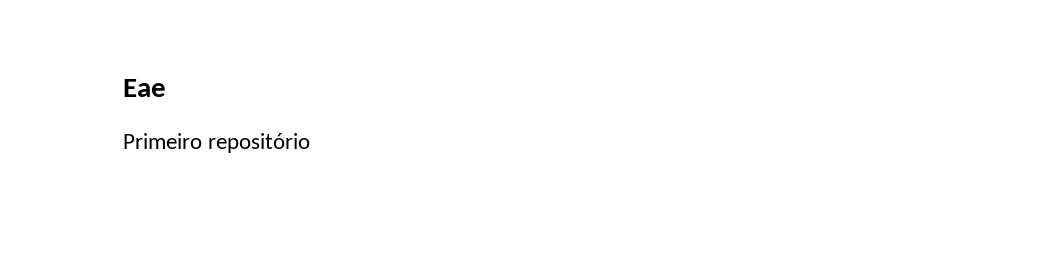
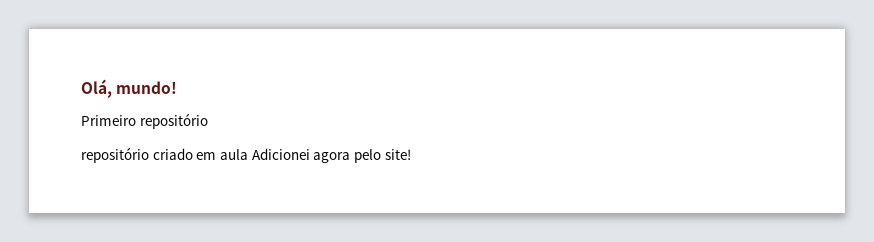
- Eae
+ Olá, mundo!
+ repositório criado em aula Adicionei agora pelo site!

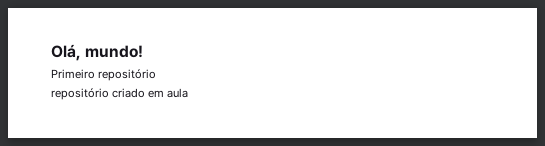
- repositório criado em aula Adicionei agora pelo site!
+ repositório criado em aula

